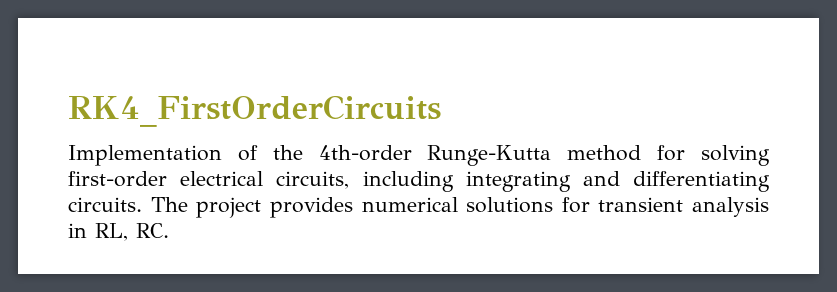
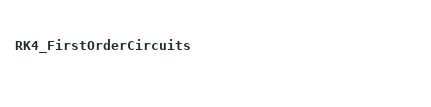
- Implementation of the 4th-order Runge-Kutta method for solving first-order electrical circuits, including integrating and differentiating circuits. The project provides numerical solutions for transient analysis in RL, RC.

